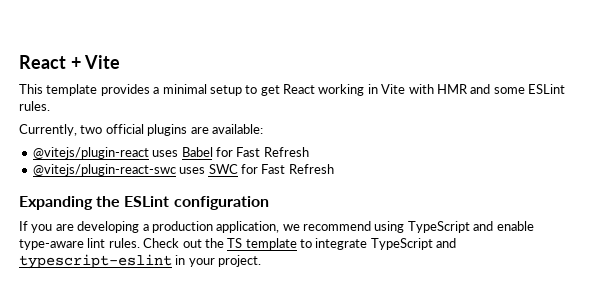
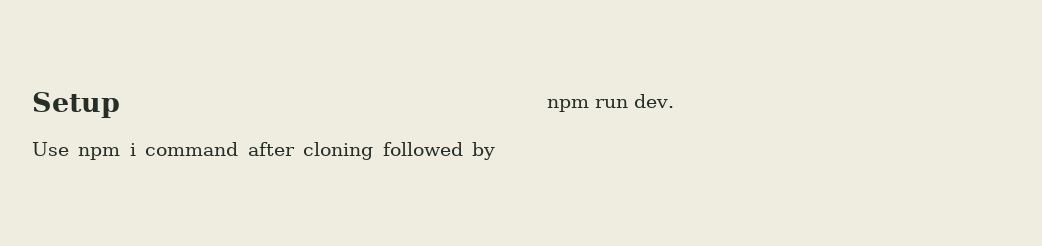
- React + Vite
- This template provides a minimal setup to get React working in Vite with HMR and some ESLint rules.
- Currently, two official plugins are available:
- @vitejs/plugin-react uses Babel for Fast Refresh
- @vitejs/plugin-react-swc uses SWC for Fast Refresh
- Expanding the ESLint configuration
- If you are developing a production application, we recommend using TypeScript and enable type-aware lint rules. Check out the TS template to integrate TypeScript and typescript-eslint in your project.
+ Setup
+ Use npm i command after cloning followed by npm run dev.

